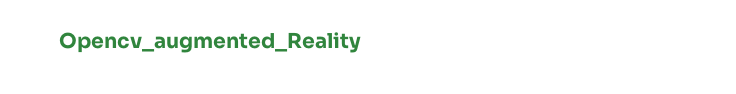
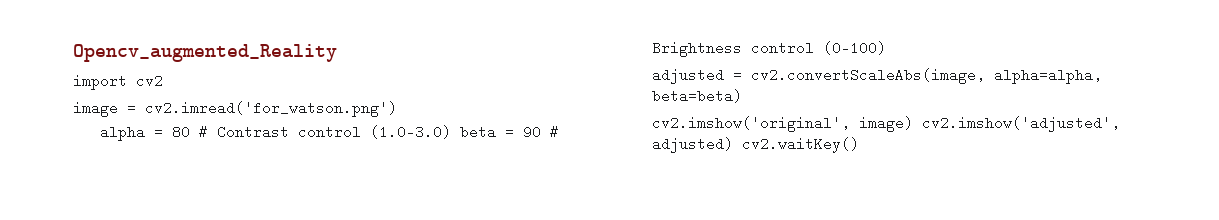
+ import cv2
+ image = cv2.imread('for_watson.png')
+ alpha = 80 # Contrast control (1.0-3.0) beta = 90 # Brightness control (0-100)
+ adjusted = cv2.convertScaleAbs(image, alpha=alpha, beta=beta)
+ cv2.imshow('original', image) cv2.imshow('adjusted', adjusted) cv2.waitKey()

